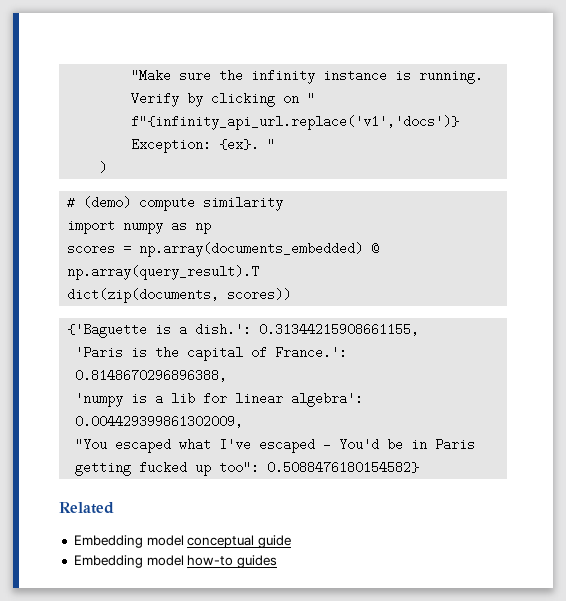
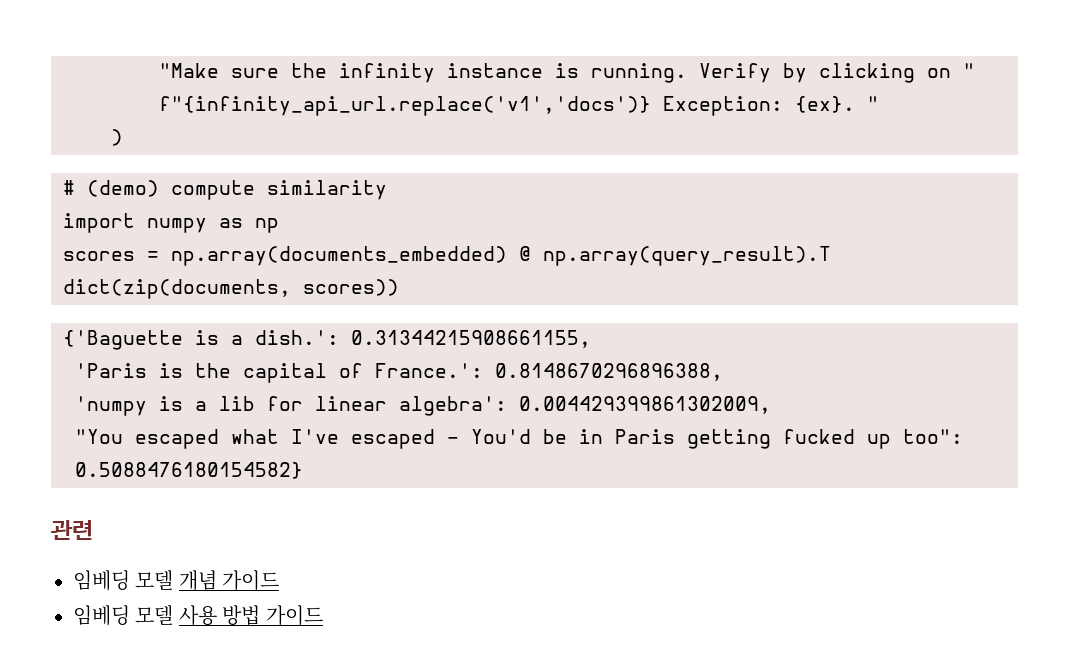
- Related
- Embedding model conceptual guide
- Embedding model how-to guides
+ 관련
+ 임베딩 모델 개념 가이드
+ 임베딩 모델 사용 방법 가이드

